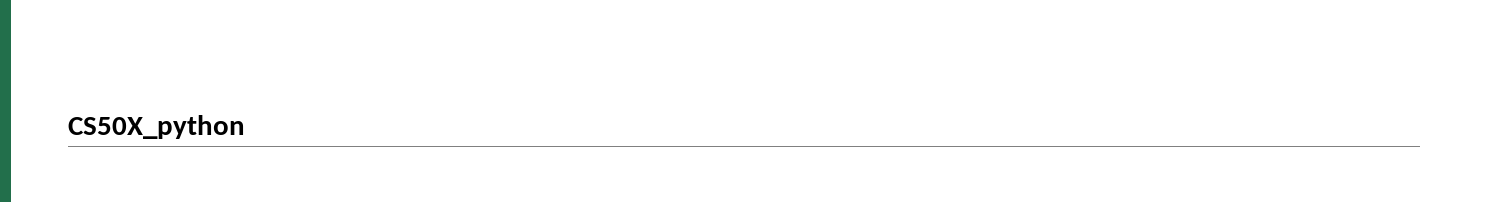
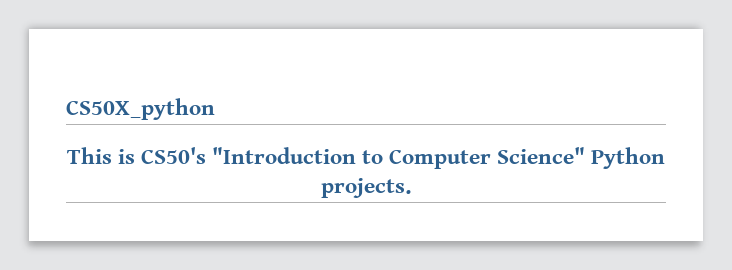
+ This is CS50's "Introduction to Computer Science" Python projects.

